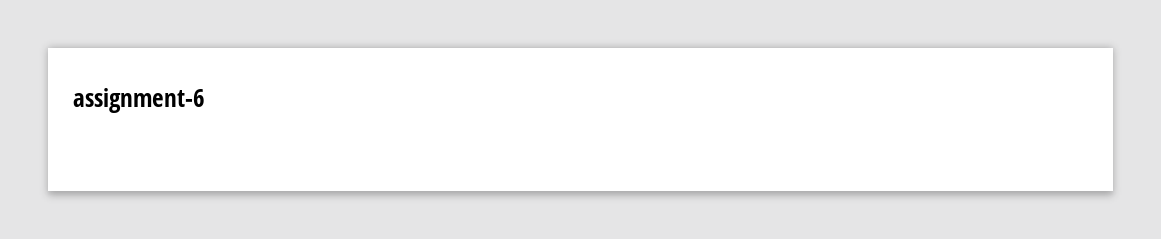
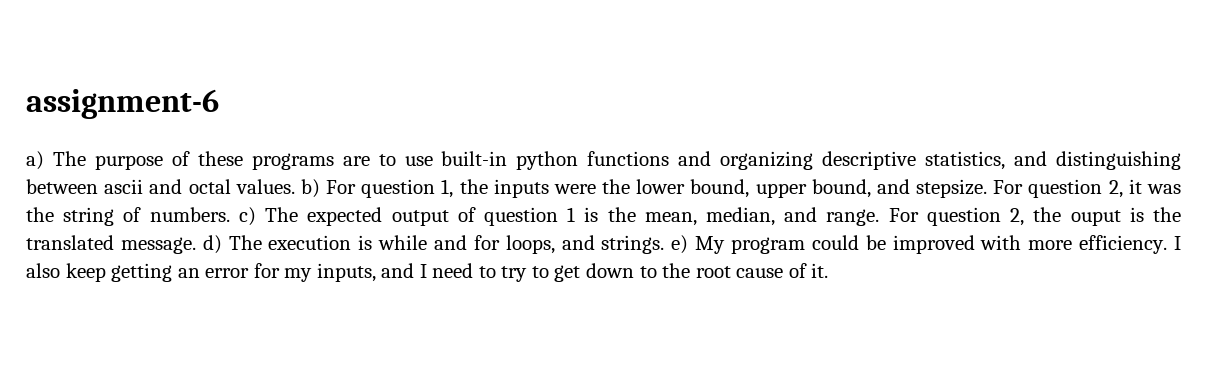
+ a) The purpose of these programs are to use built-in python functions and organizing descriptive statistics, and distinguishing between ascii and octal values. b) For question 1, the inputs were the lower bound, upper bound, and stepsize. For question 2, it was the string of numbers. c) The expected output of question 1 is the mean, median, and range. For question 2, the ouput is the translated message. d) The execution is while and for loops, and strings. e) My program could be improved with more efficiency. I also keep getting an error for my inputs, and I need to try to get down to the root cause of it.

